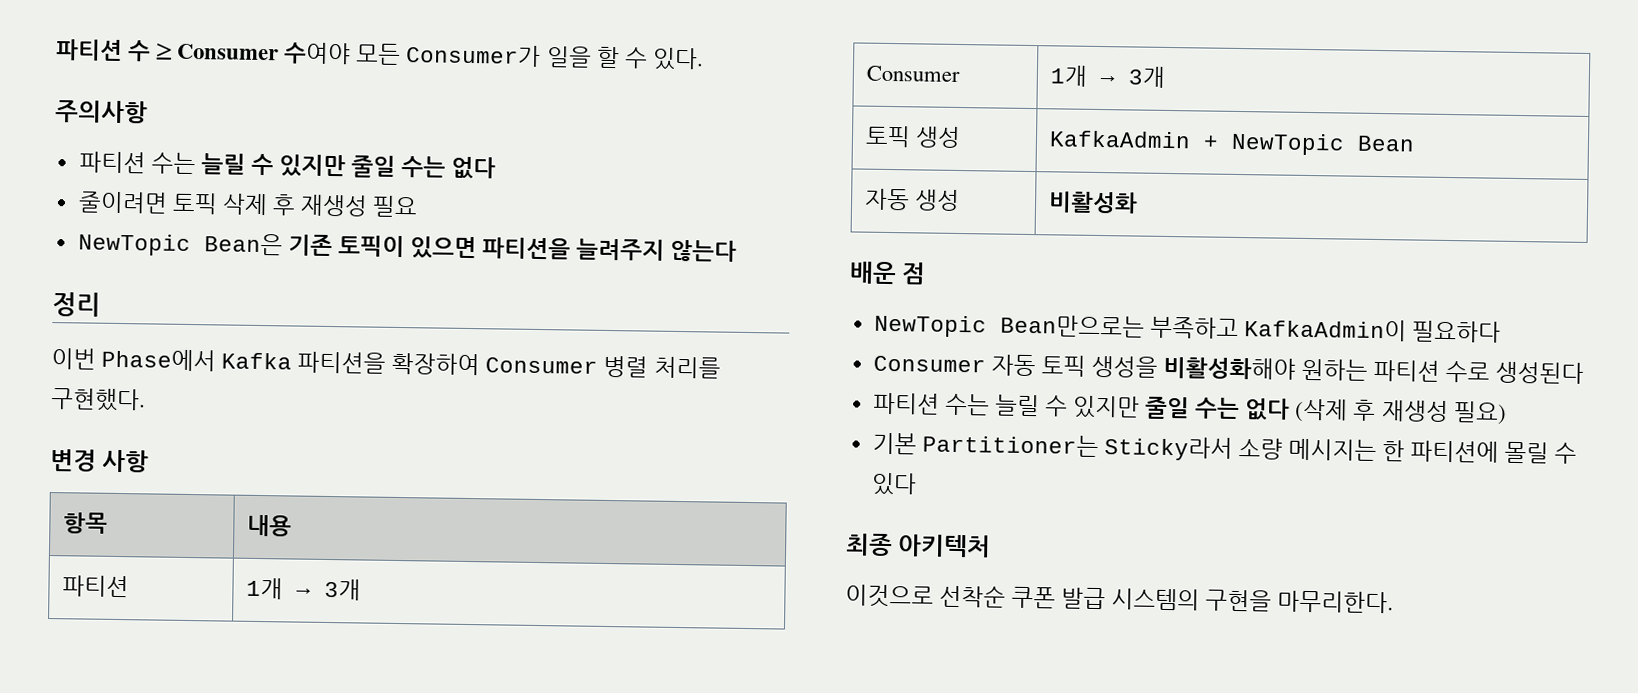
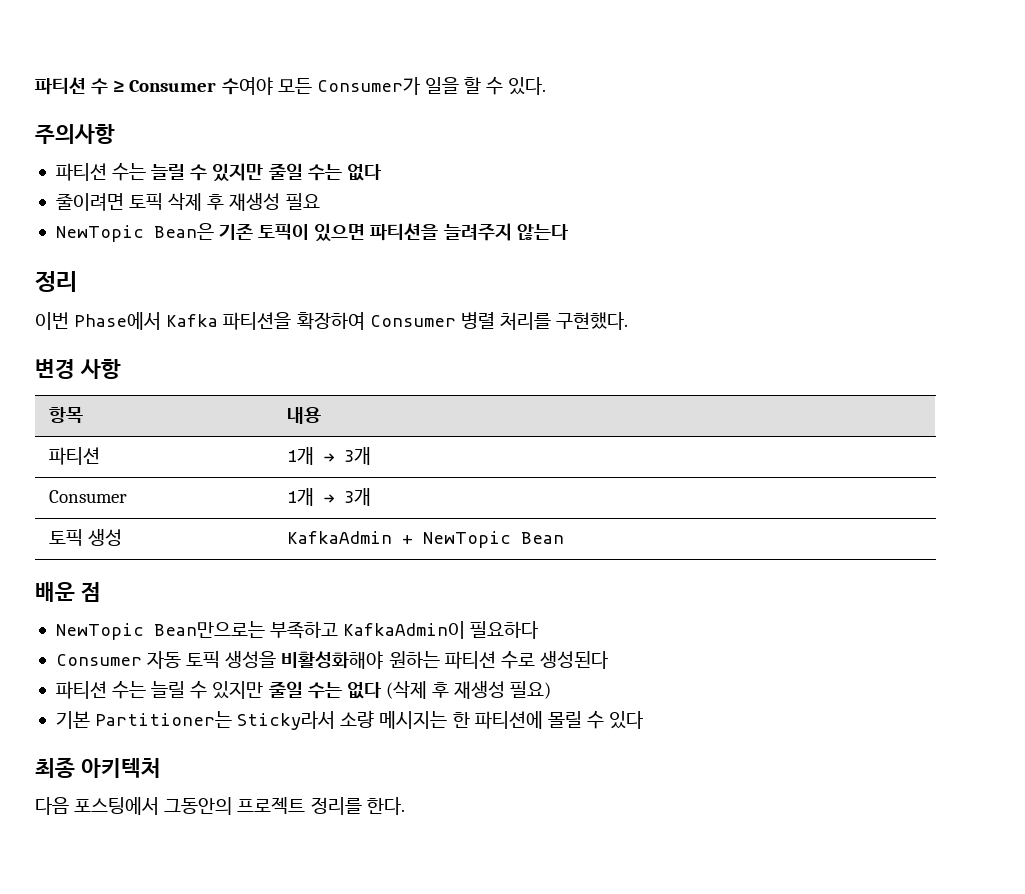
- 자동 생성 | 비활성화
- 이것으로 선착순 쿠폰 발급 시스템의 구현을 마무리한다.
+ 다음 포스팅에서 그동안의 프로젝트 정리를 한다.

